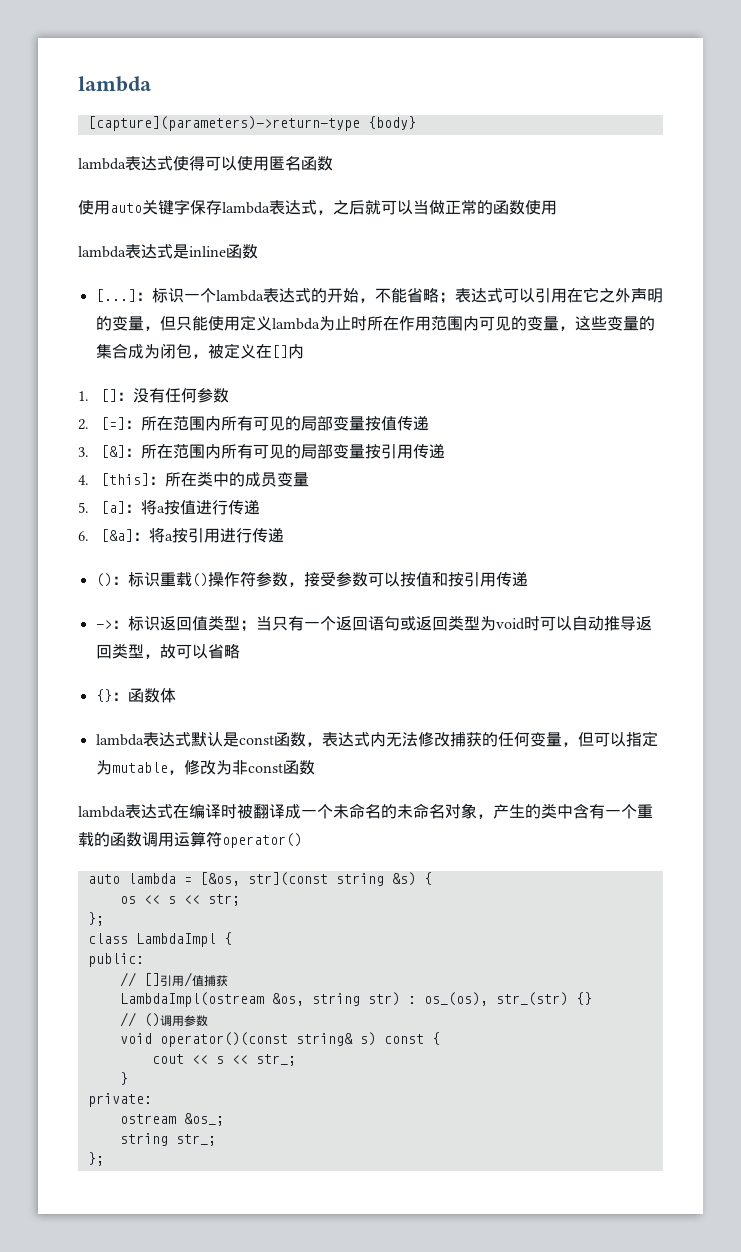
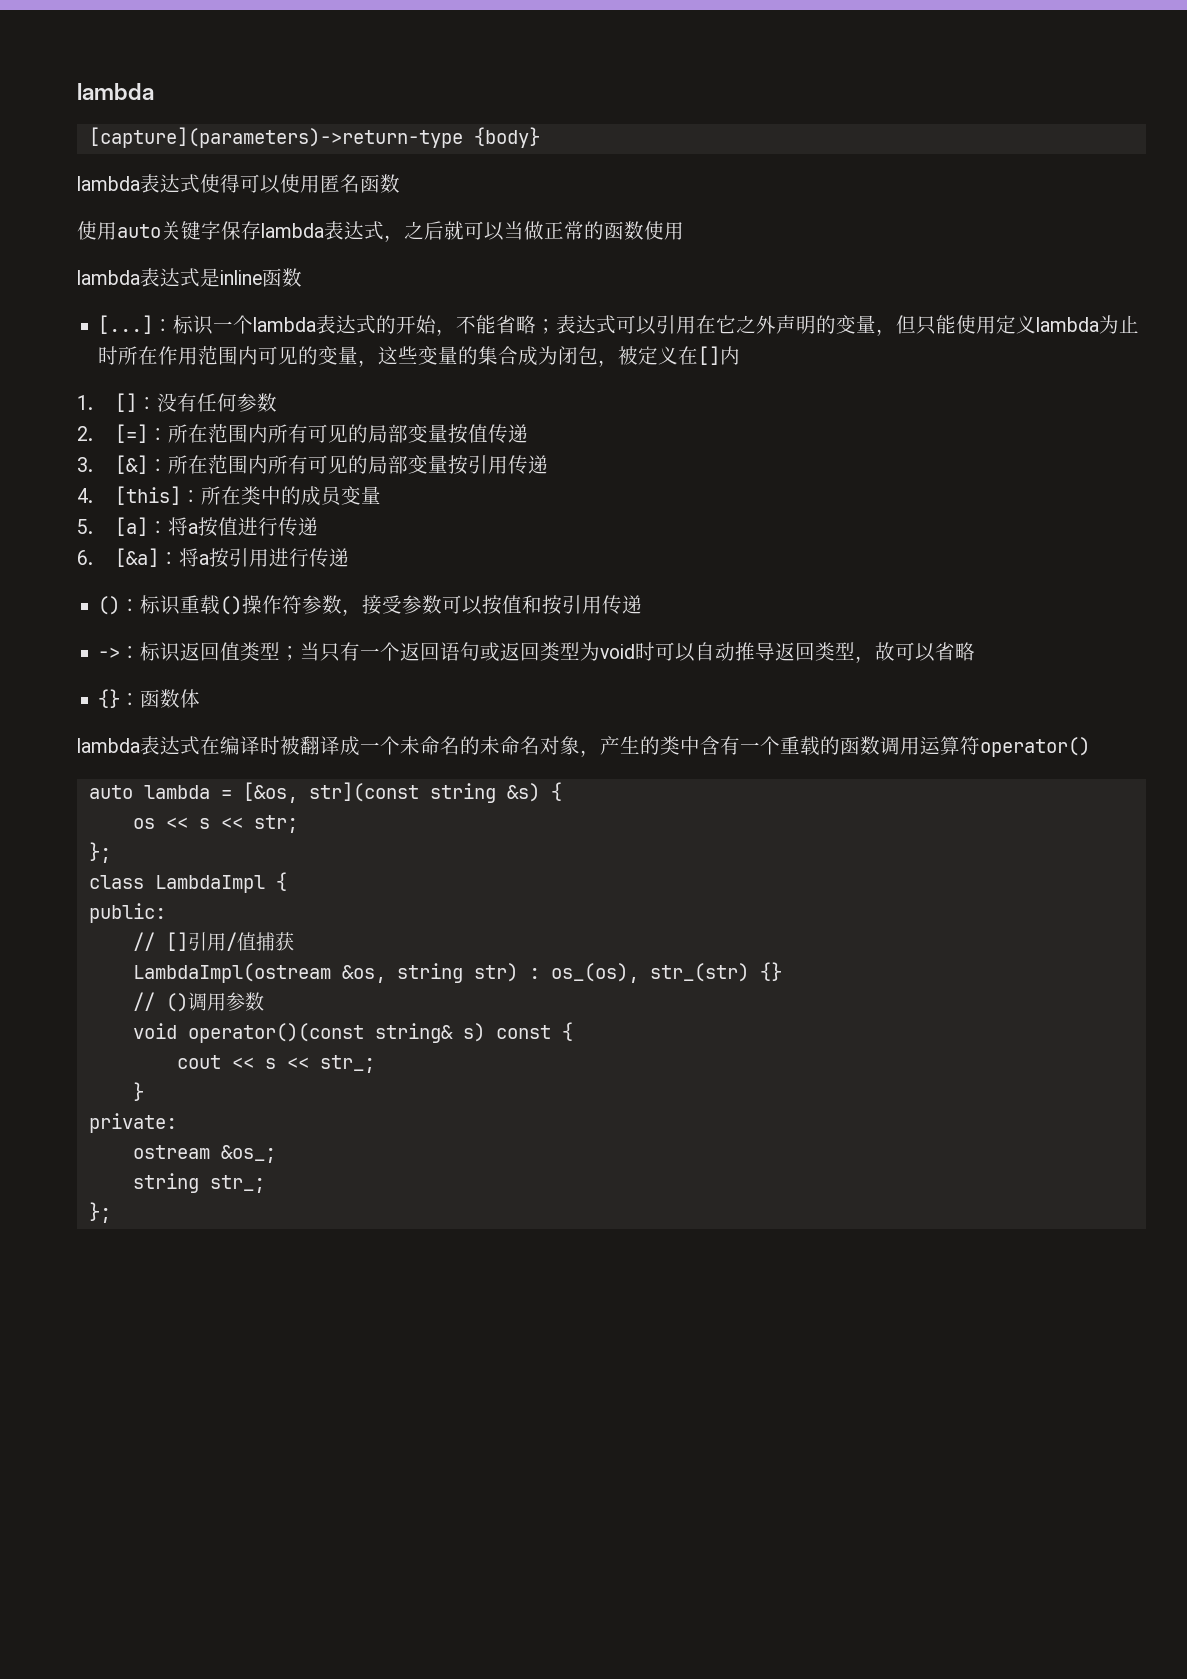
- lambda表达式默认是const函数，表达式内无法修改捕获的任何变量，但可以指定为mutable，修改为非const函数

